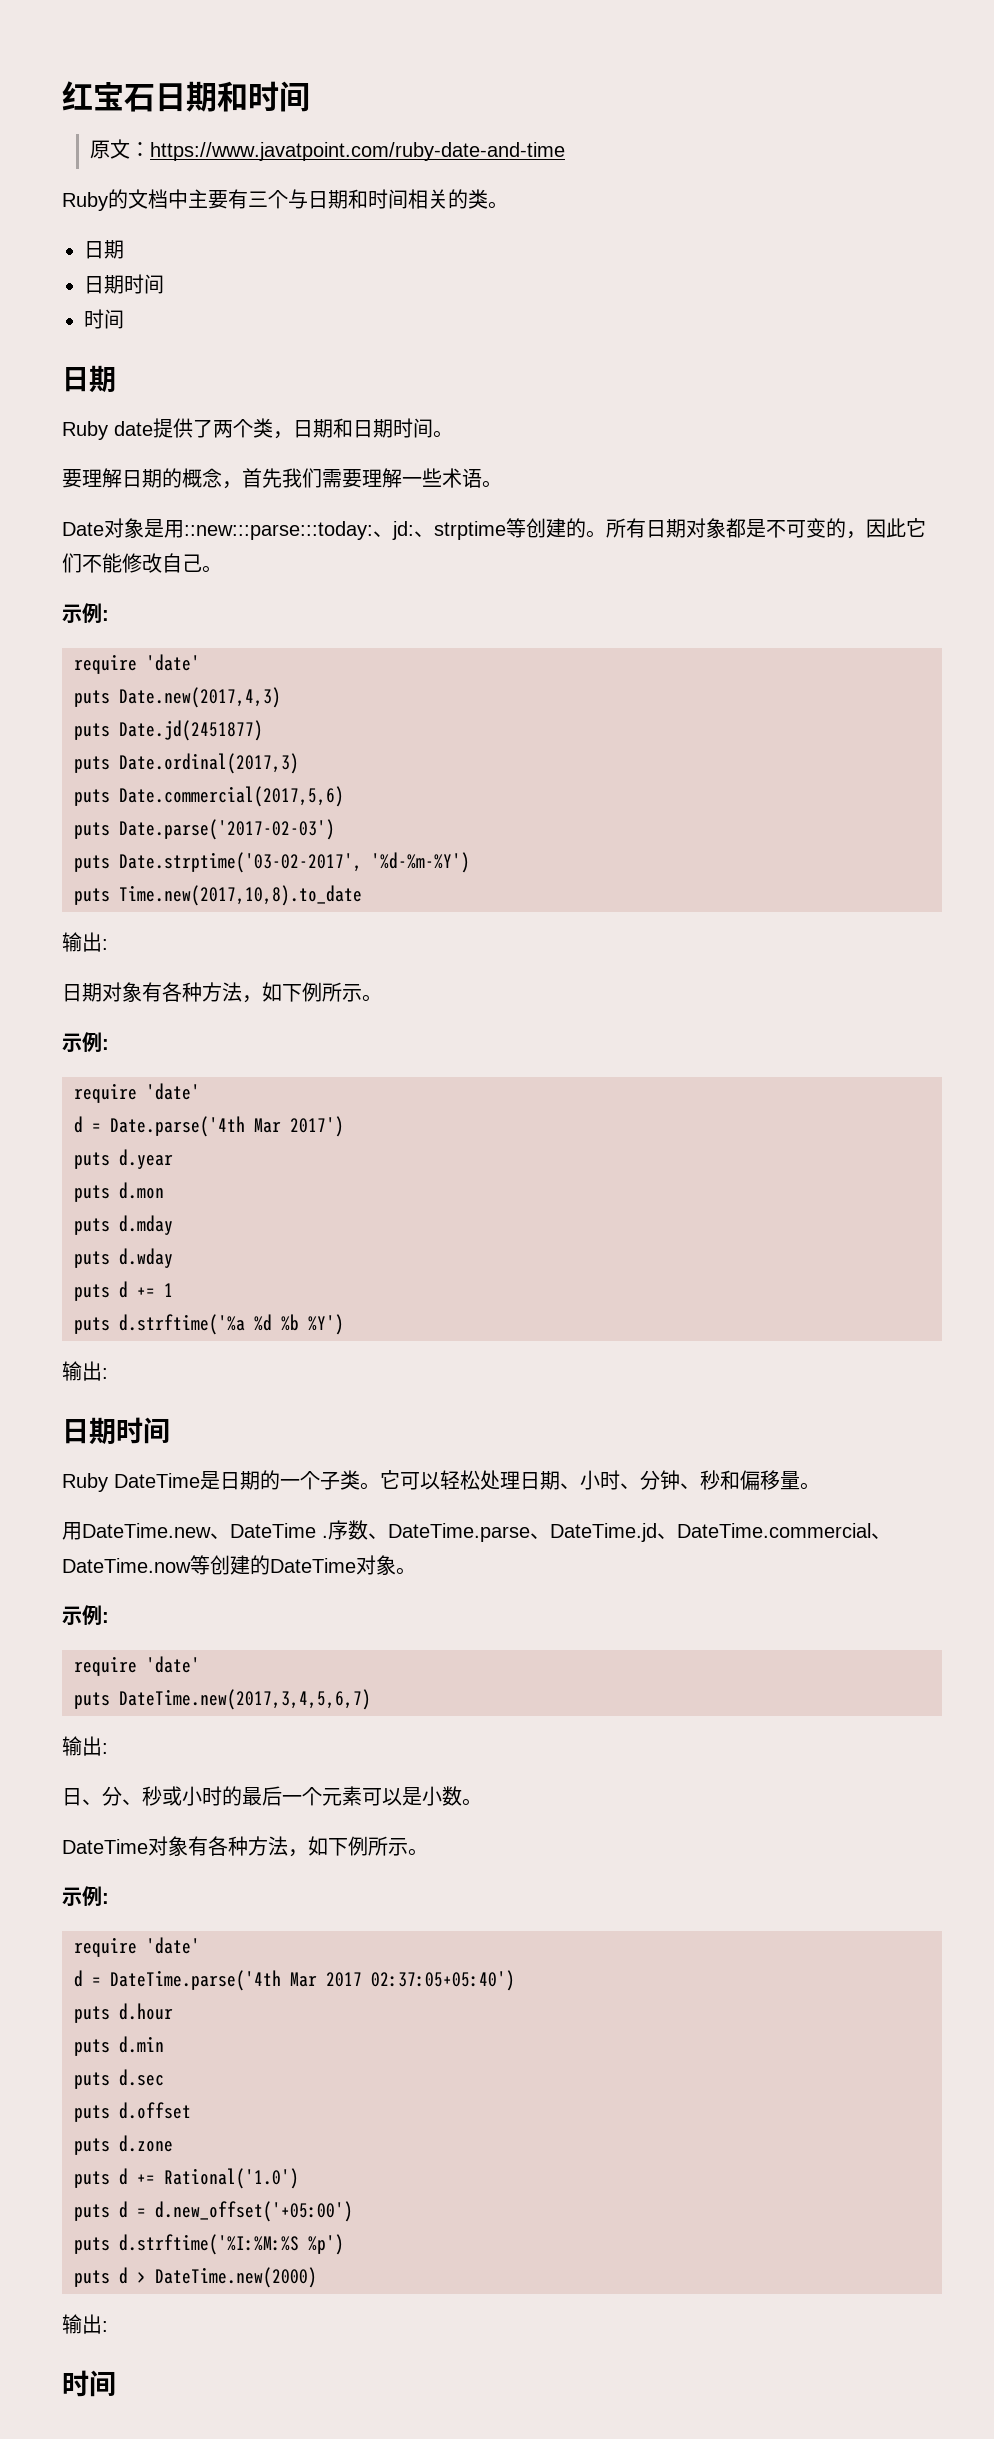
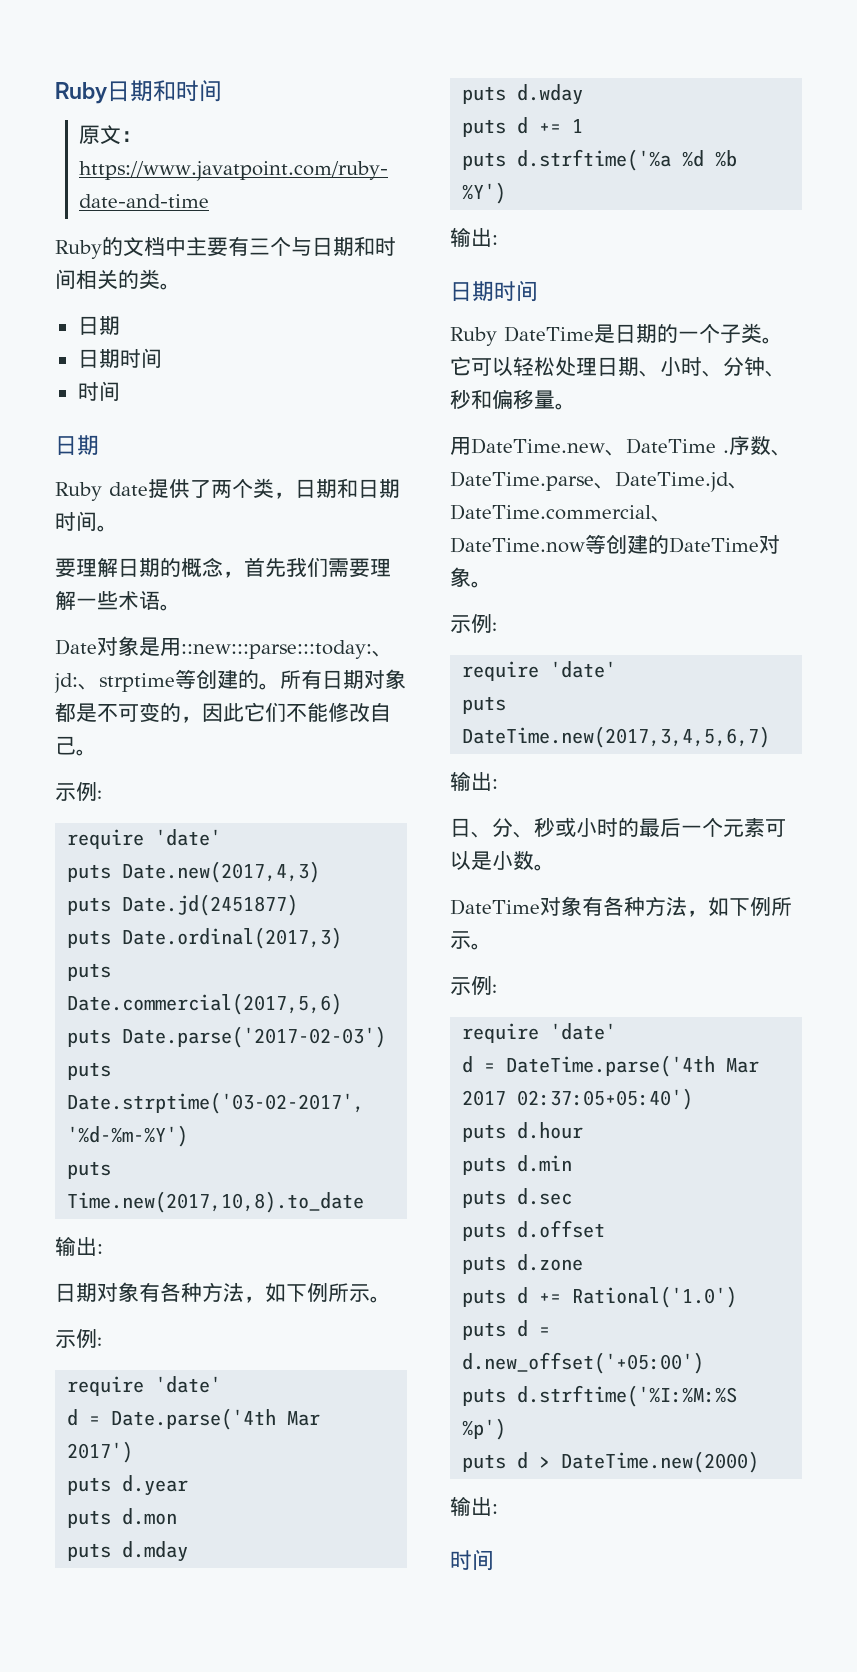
- 红宝石日期和时间
+ Ruby日期和时间

